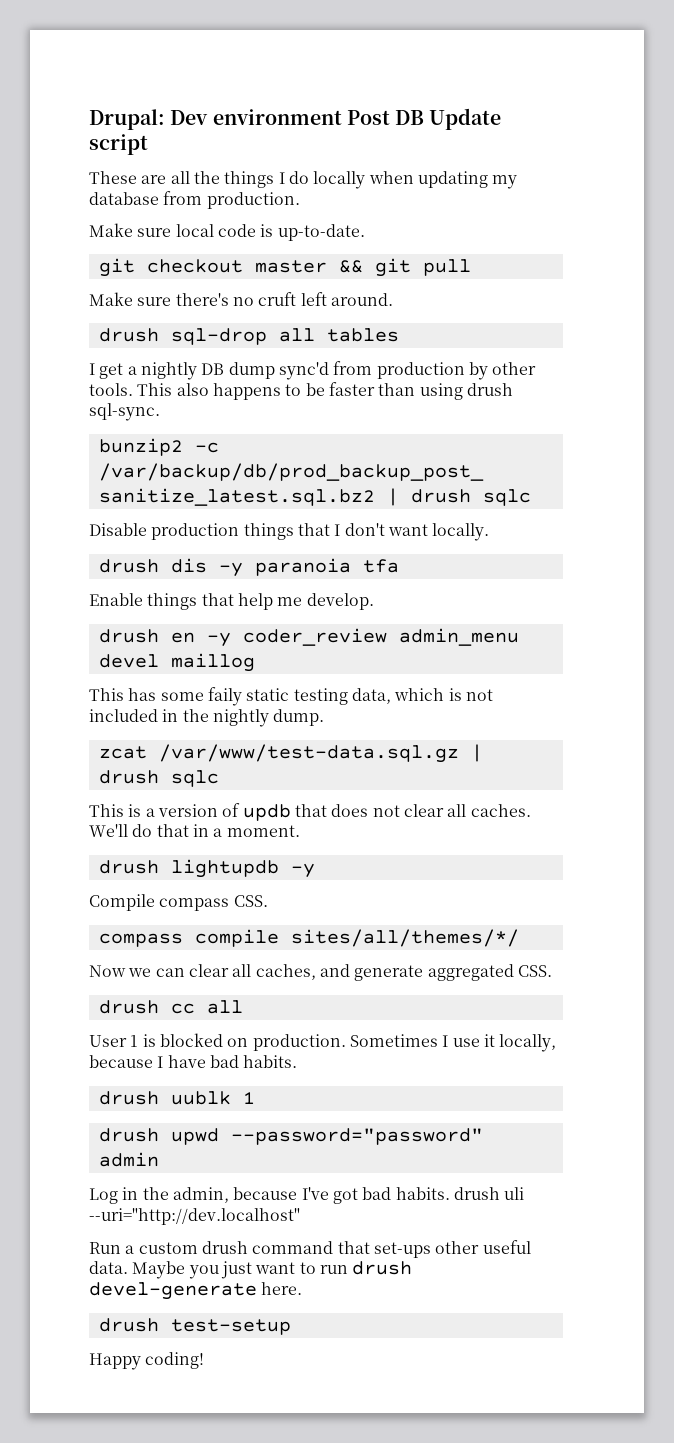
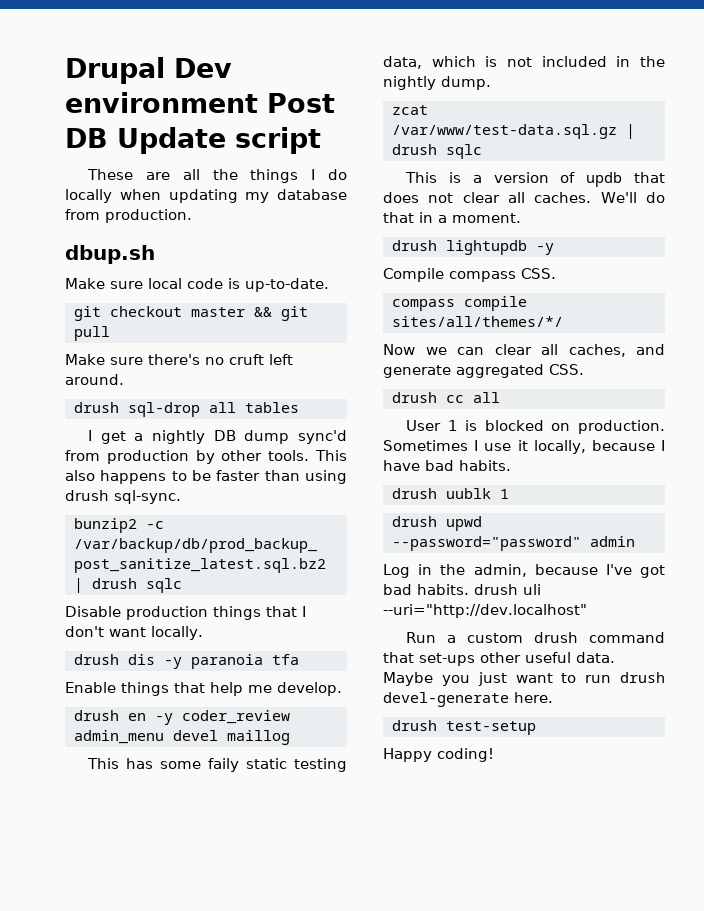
- Drupal: Dev environment Post DB Update script
+ Drupal Dev environment Post DB Update script
+ dbup.sh

